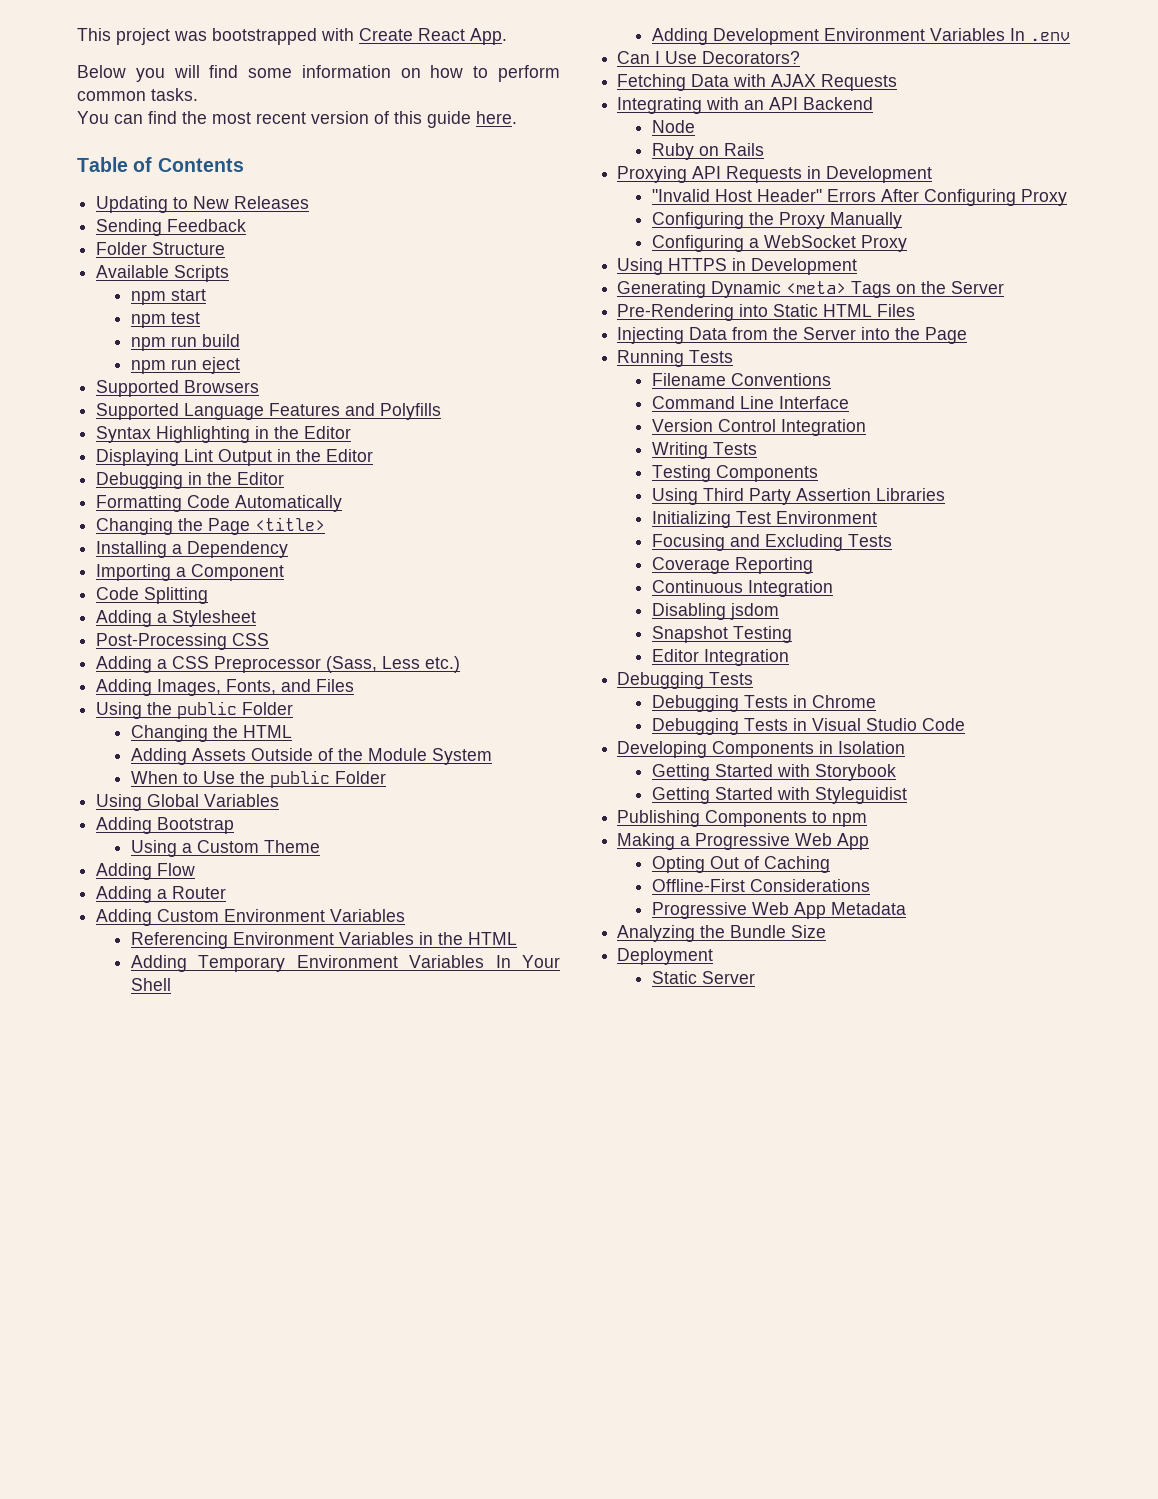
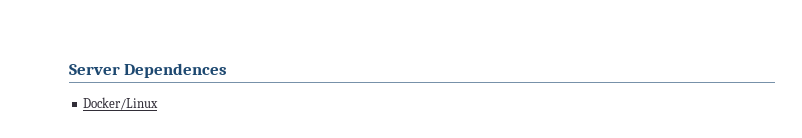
- This project was bootstrapped with Create React App.
- Below you will find some information on how to perform common tasks.
- You can find the most recent version of this guide here.
- Table of Contents
- Updating to New Releases
- Sending Feedback
- Folder Structure
- Available Scripts
- npm start
- npm test
- npm run build
- npm run eject
- Supported Browsers
- Supported Language Features and Polyfills
- Syntax Highlighting in the Editor
- Displaying Lint Output in the Editor
- Debugging in the Editor
- Formatting Code Automatically
- Changing the Page <title>
- Installing a Dependency
- Importing a Component
- Code Splitting
- Adding a Stylesheet
- Post-Processing CSS
- Adding a CSS Preprocessor (Sass, Less etc.)
- Adding Images, Fonts, and Files
- Using the public Folder
- Changing the HTML
- Adding Assets Outside of the Module System
- When to Use the public Folder
- Using Global Variables
- Adding Bootstrap
- Using a Custom Theme
- Adding Flow
- Adding a Router
- Adding Custom Environment Variables
- Referencing Environment Variables in the HTML
- Adding Temporary Environment Variables In Your Shell
- Adding Development Environment Variables In .env
- Can I Use Decorators?
- Fetching Data with AJAX Requests
- Integrating with an API Backend
- Node
- Ruby on Rails
- Proxying API Requests in Development
- "Invalid Host Header" Errors After Configuring Proxy
- Configuring the Proxy Manually
- Configuring a WebSocket Proxy
- Using HTTPS in Development
- Generating Dynamic <meta> Tags on the Server
- Pre-Rendering into Static HTML Files
- Injecting Data from the Server into the Page
- Running Tests
- Filename Conventions
- Command Line Interface
- Version Control Integration
- Writing Tests
- Testing Components
- Using Third Party Assertion Libraries
- Initializing Test Environment
- Focusing and Excluding Tests
- Coverage Reporting
- Continuous Integration
- Disabling jsdom
- Snapshot Testing
- Editor Integration
- Debugging Tests
- Debugging Tests in Chrome
- Debugging Tests in Visual Studio Code
- Developing Components in Isolation
- Getting Started with Storybook
- Getting Started with Styleguidist
- Publishing Components to npm
- Making a Progressive Web App
- Opting Out of Caching
- Offline-First Considerations
- Progressive Web App Metadata
- Analyzing the Bundle Size
- Deployment
- Static Server
+ Server Dependences
+ Docker/Linux

